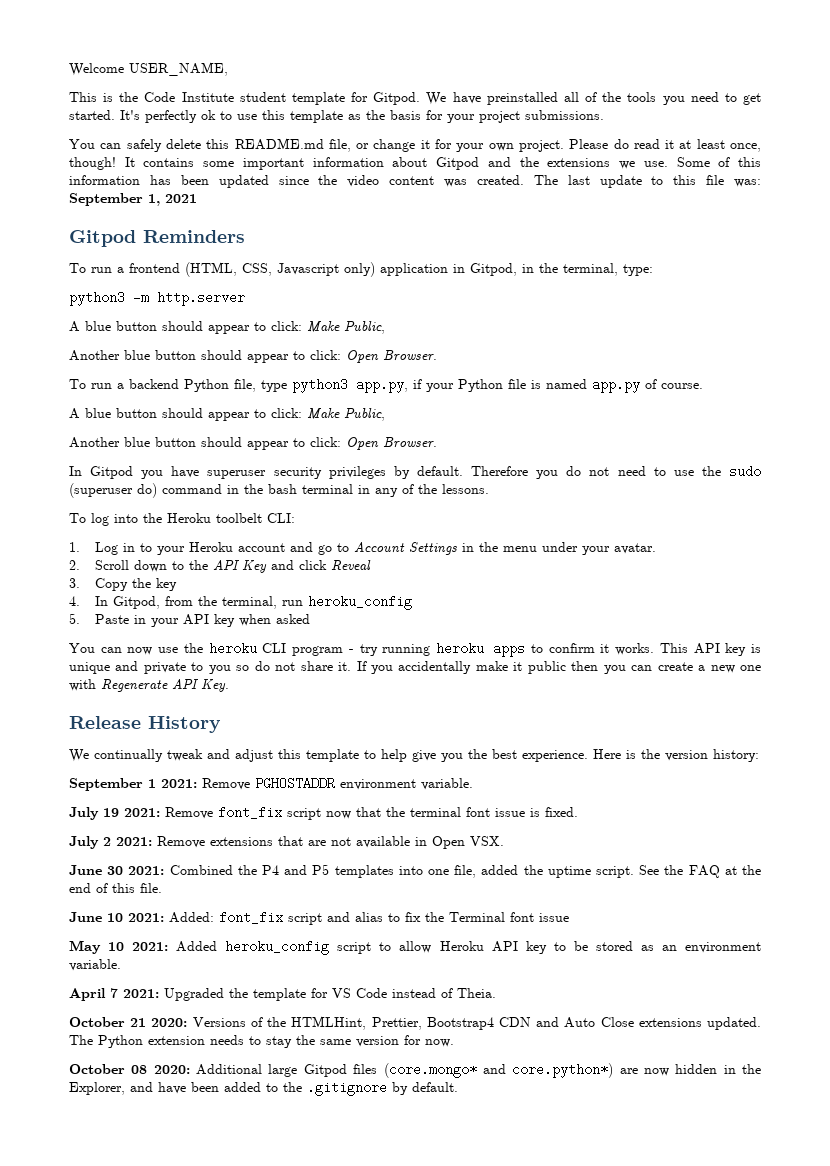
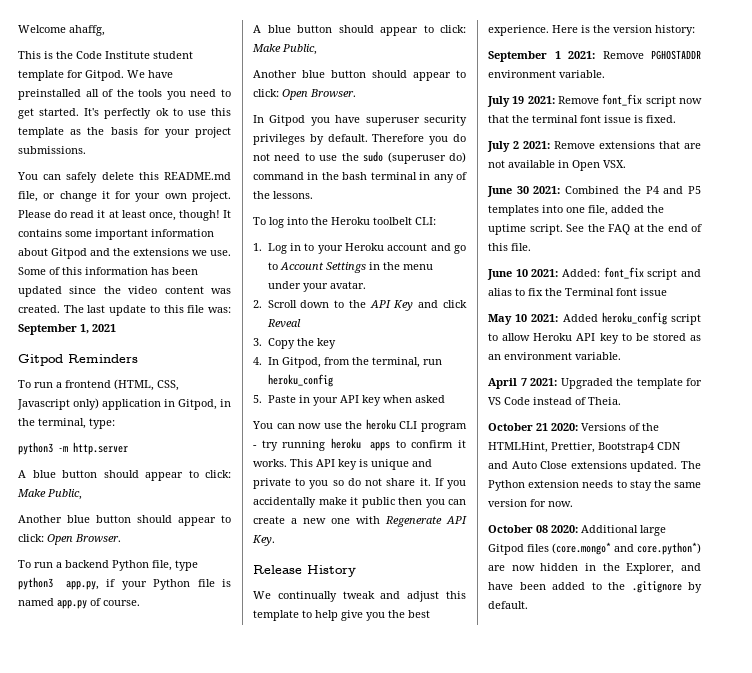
- Welcome USER_NAME,
+ Welcome ahaffg,

